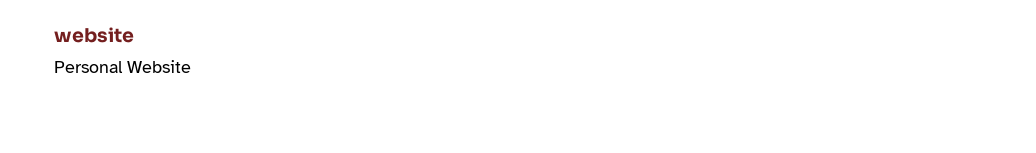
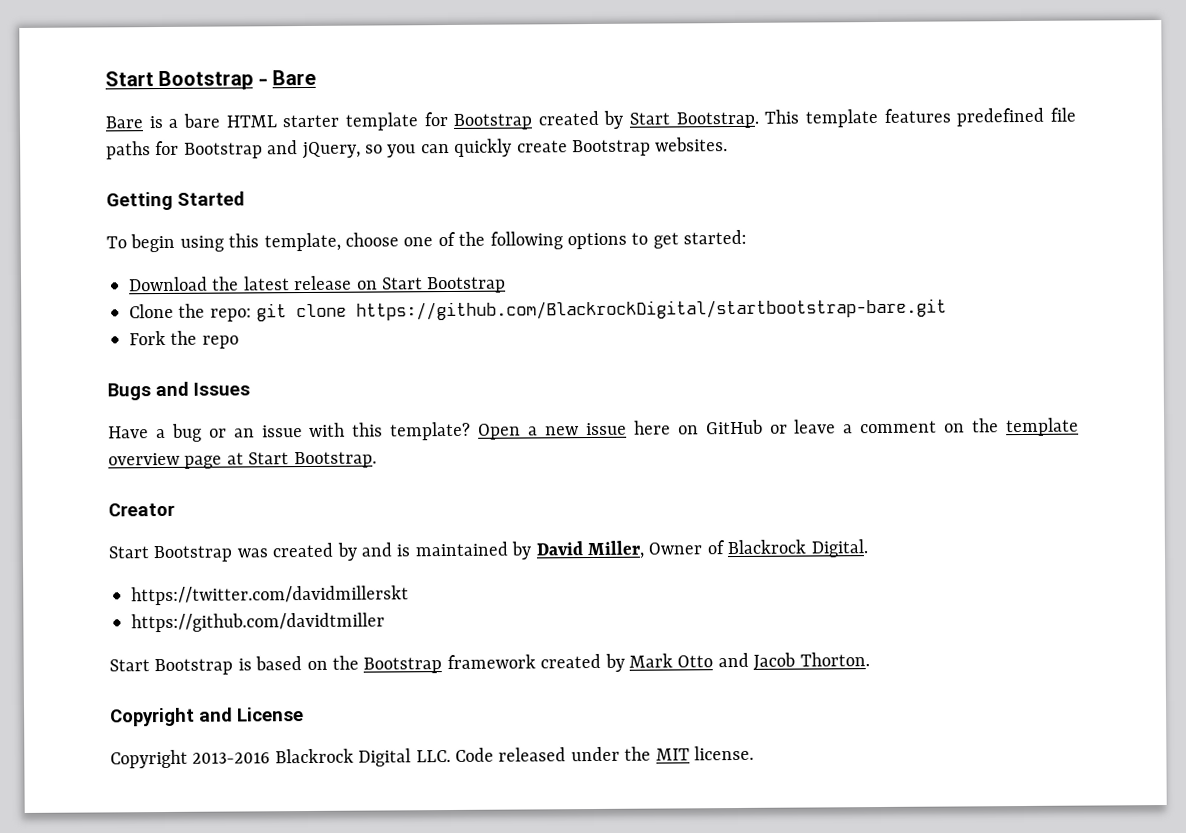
- website
- Personal Website
+ Start Bootstrap - Bare
+ Bare is a bare HTML starter template for Bootstrap created by Start Bootstrap. This template features predefined file paths for Bootstrap and jQuery, so you can quickly create Bootstrap websites.
+ Getting Started
+ To begin using this template, choose one of the following options to get started:
+ Download the latest release on Start Bootstrap
+ Clone the repo: git clone https://github.com/BlackrockDigital/startbootstrap-bare.git
+ Fork the repo
+ Bugs and Issues
+ Have a bug or an issue with this template? Open a new issue here on GitHub or leave a comment on the template overview page at Start Bootstrap.
+ Creator
+ Start Bootstrap was created by and is maintained by David Miller, Owner of Blackrock Digital.
+ https://twitter.com/davidmillerskt
+ https://github.com/davidtmiller
+ Start Bootstrap is based on the Bootstrap framework created by Mark Otto and Jacob Thorton.
+ Copyright and License
+ Copyright 2013-2016 Blackrock Digital LLC. Code released under the MIT license.

